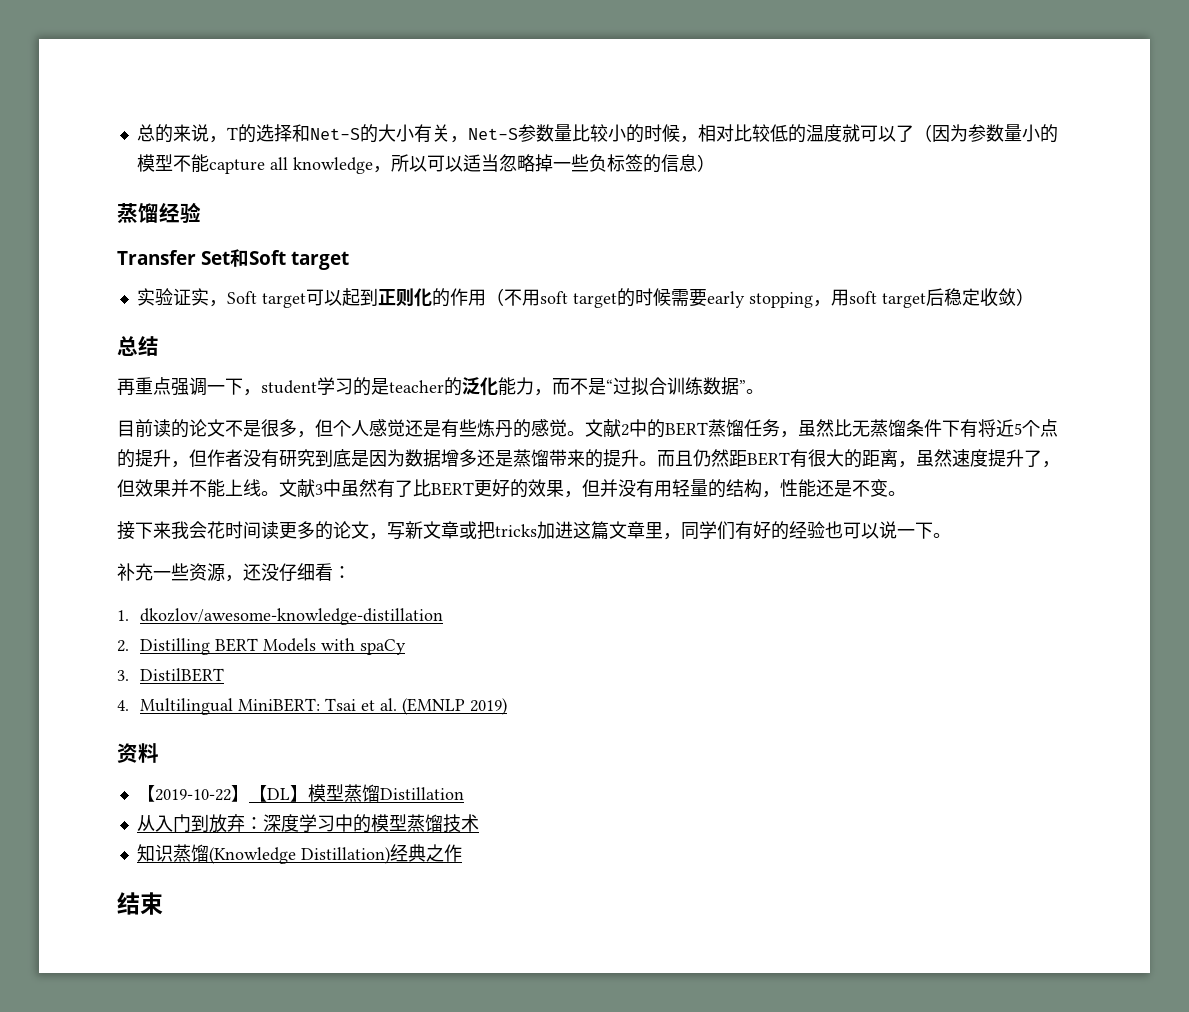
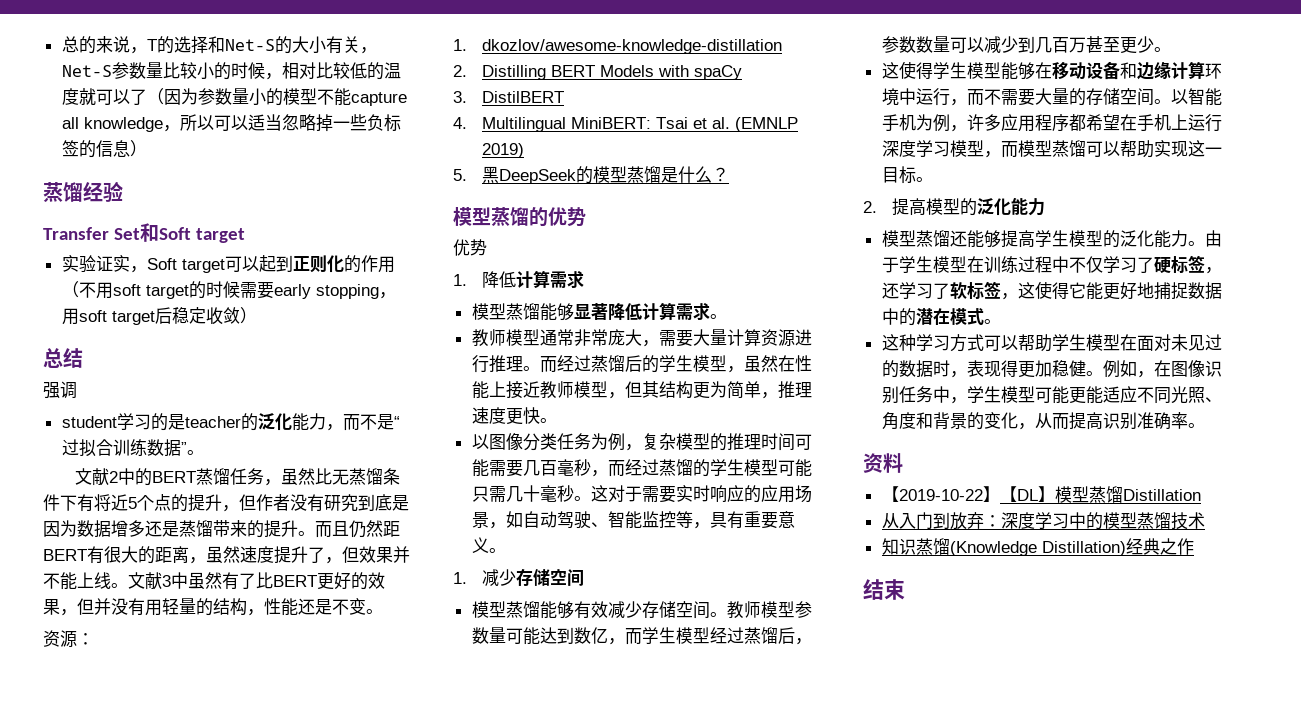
- 再重点强调一下，student学习的是teacher的泛化能力，而不是“过拟合训练数据”。
+ 强调
+ student学习的是teacher的泛化能力，而不是“过拟合训练数据”。
- 目前读的论文不是很多，但个人感觉还是有些炼丹的感觉。
- 接下来我会花时间读更多的论文，写新文章或把tricks加进这篇文章里，同学们有好的经验也可以说一下。
- 补充一些资源，还没仔细看：
+ 资源：
+ 5.黑DeepSeek的模型蒸馏是什么？
+ 模型蒸馏的优势
+ 优势
+ 1.降低计算需求
+ 模型蒸馏能够显著降低计算需求。
+ 教师模型通常非常庞大，需要大量计算资源进行推理。而经过蒸馏后的学生模型，虽然在性能上接近教师模型，但其结构更为简单，推理速度更快。
+ 以图像分类任务为例，复杂模型的推理时间可能需要几百毫秒，而经过蒸馏的学生模型可能只需几十毫秒。这对于需要实时响应的应用场景，如自动驾驶、智能监控等，具有重要意义。
+ 1.减少存储空间
+ 模型蒸馏能够有效减少存储空间。教师模型参数量可能达到数亿，而学生模型经过蒸馏后，参数数量可以减少到几百万甚至更少。
+ 这使得学生模型能够在移动设备和边缘计算环境中运行，而不需要大量的存储空间。以智能手机为例，许多应用程序都希望在手机上运行深度学习模型，而模型蒸馏可以帮助实现这一目标。
+ 2.提高模型的泛化能力
+ 模型蒸馏还能够提高学生模型的泛化能力。由于学生模型在训练过程中不仅学习了硬标签，还学习了软标签，这使得它能更好地捕捉数据中的潜在模式。
+ 这种学习方式可以帮助学生模型在面对未见过的数据时，表现得更加稳健。例如，在图像识别任务中，学生模型可能更能适应不同光照、角度和背景的变化，从而提高识别准确率。

